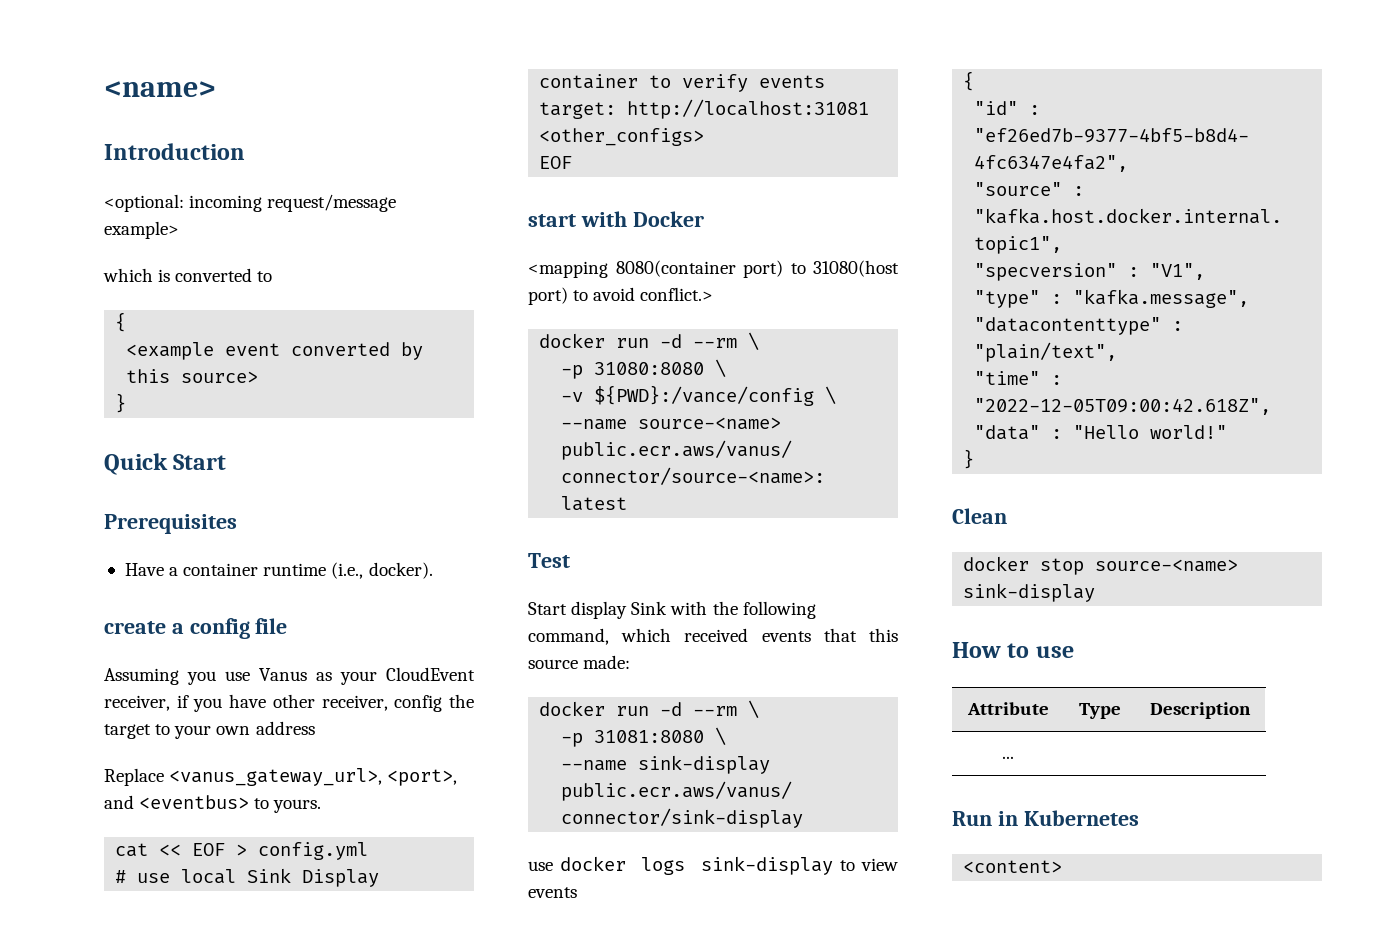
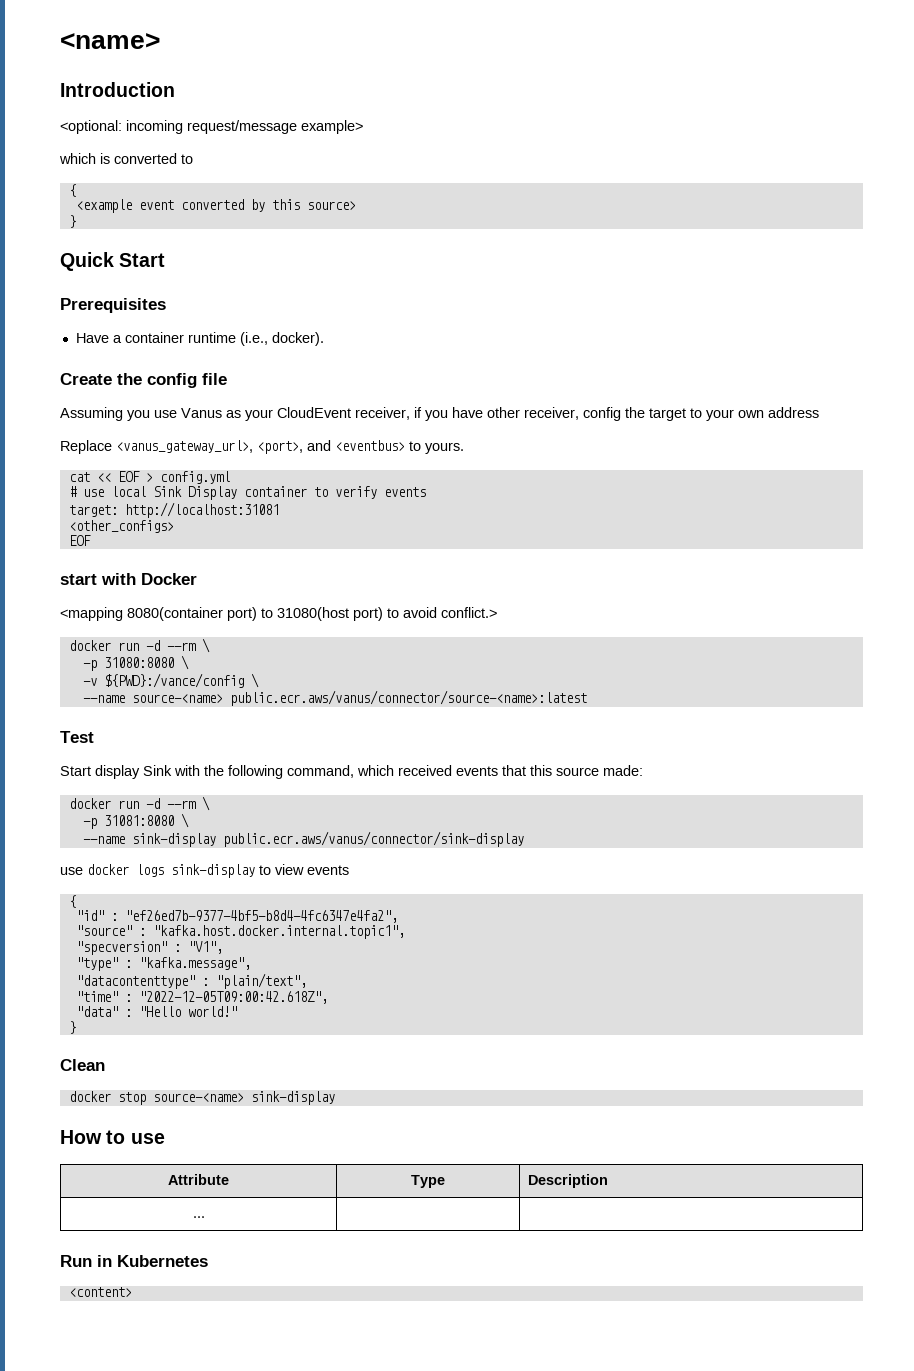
- create a config file
+ Create the config file

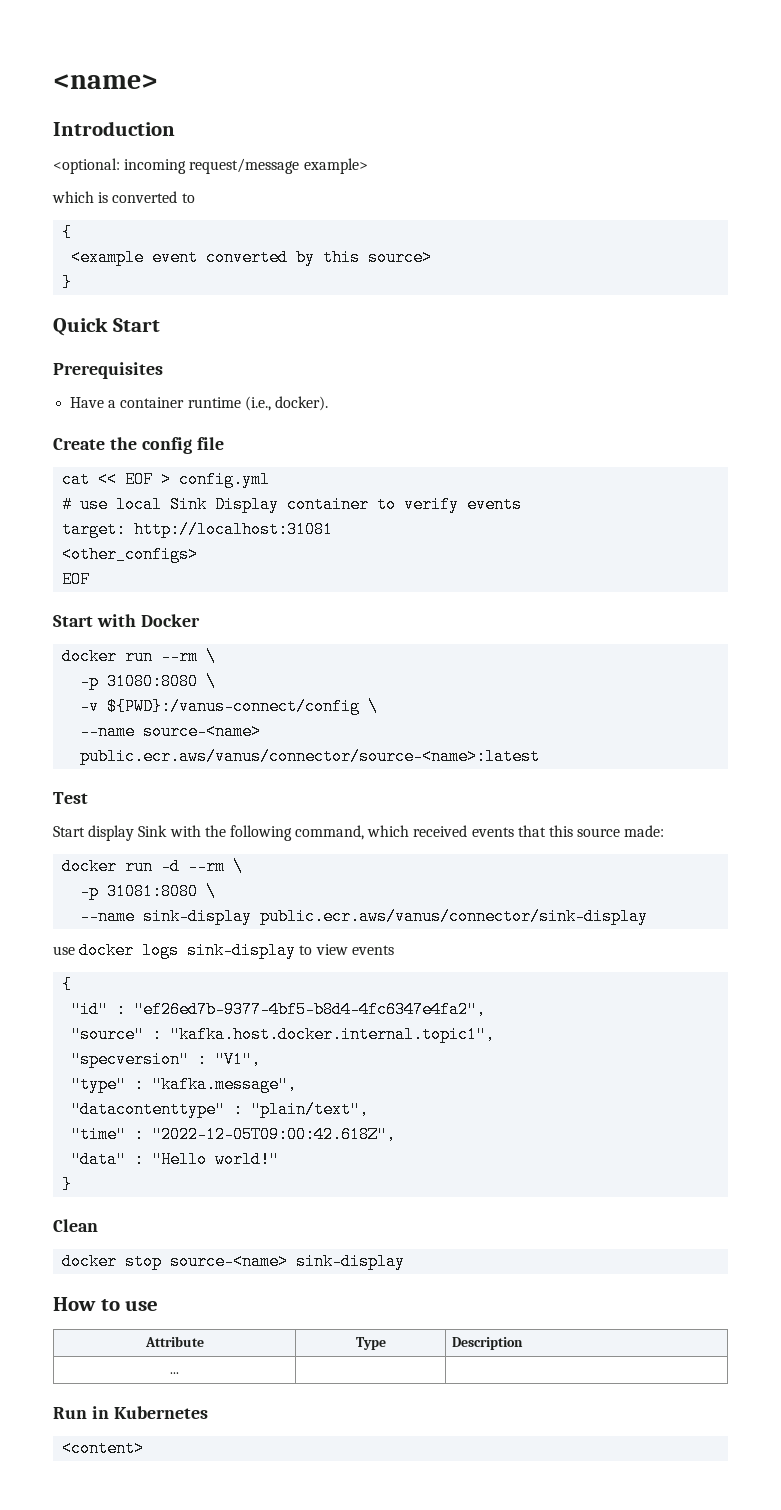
- Assuming you use Vanus as your CloudEvent receiver, if you have other receiver, config the target to your own address
- Replace <vanus_gateway_url>, <port>, and <eventbus> to yours.
- start with Docker
+ Start with Docker
- <mapping 8080(container port) to 31080(host port) to avoid conflict.>
- docker run -d --rm \
+ docker run --rm \
- -v ${PWD}:/vance/config \
+ -v ${PWD}:/vanus-connect/config \

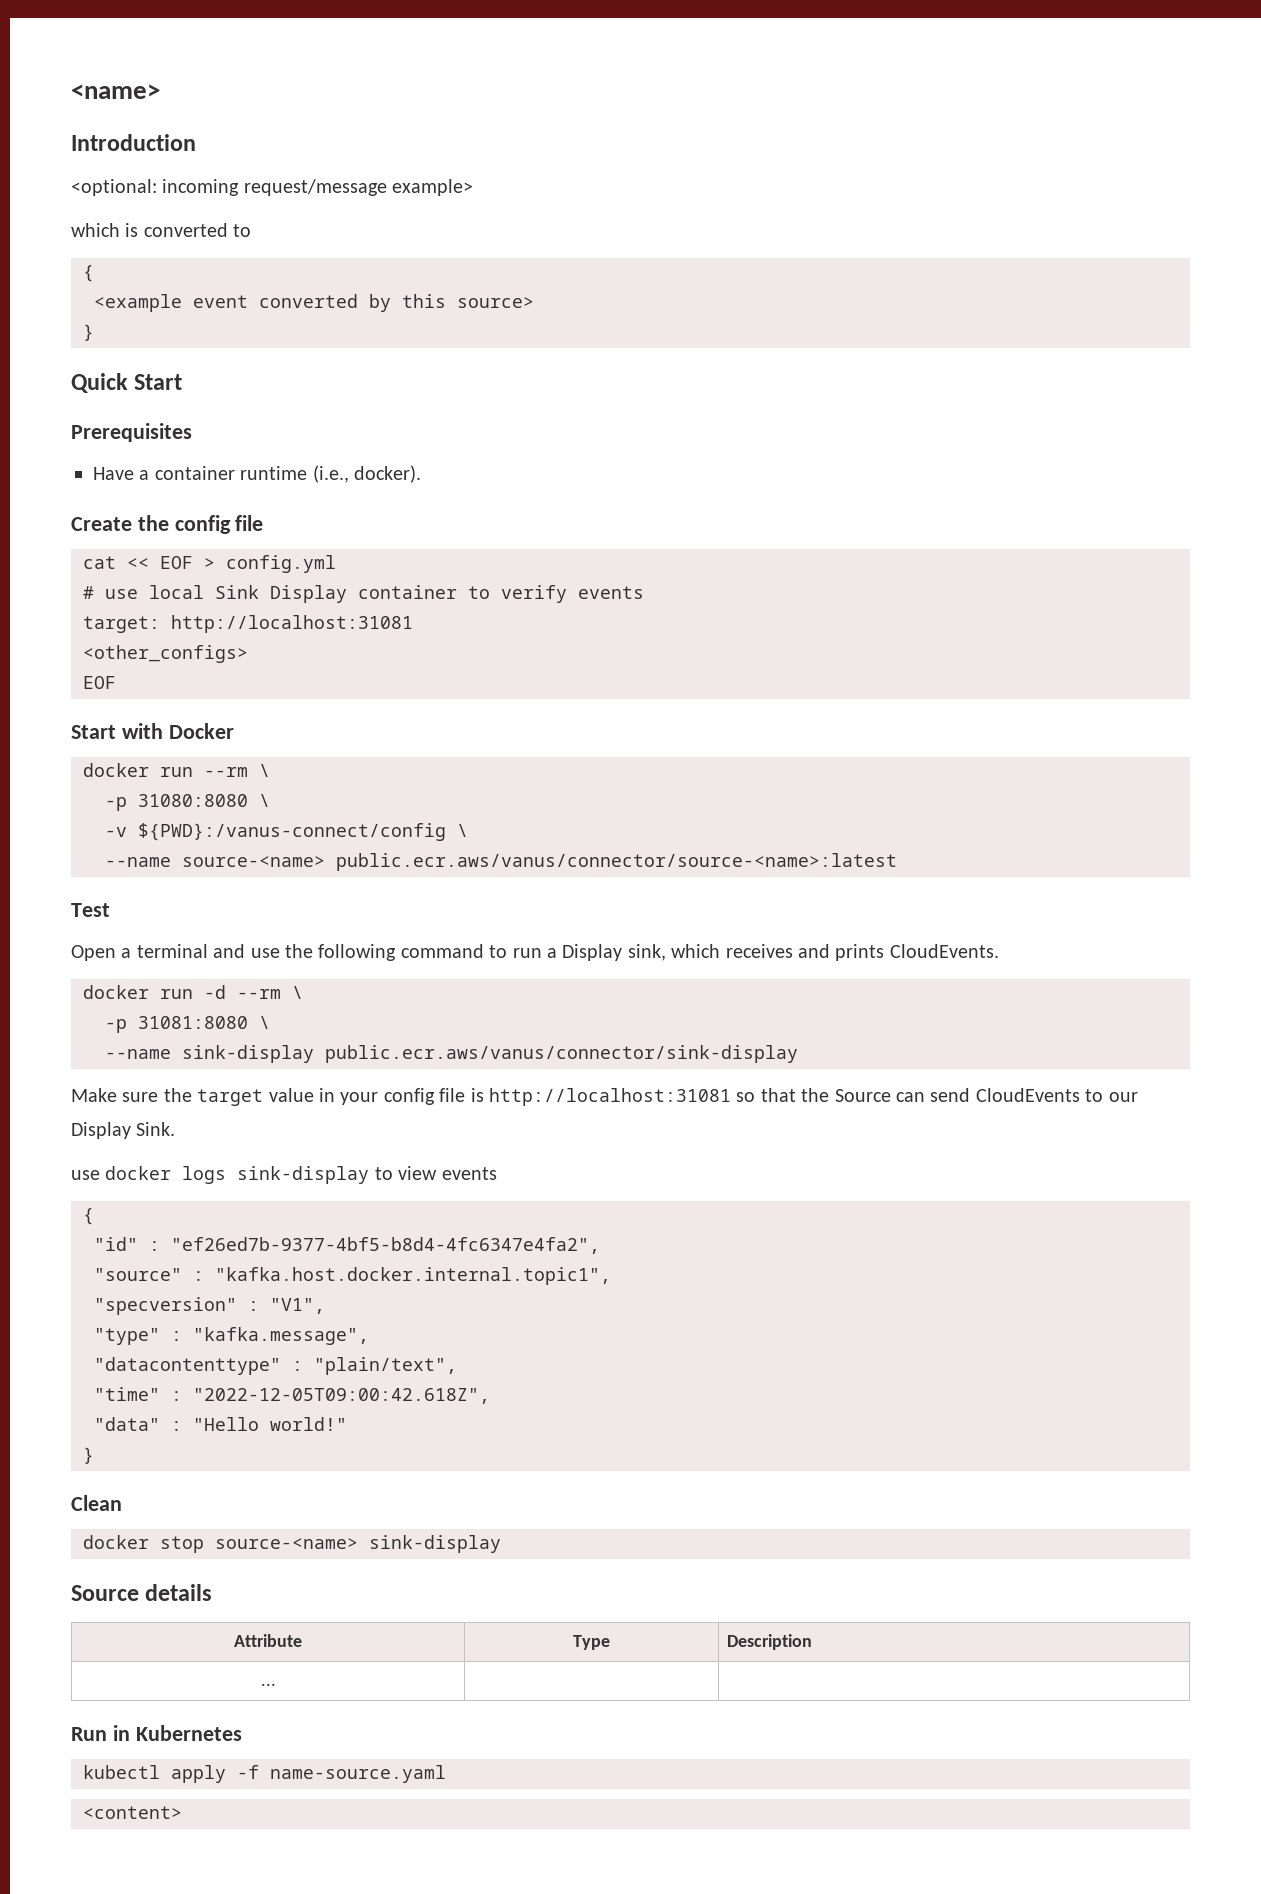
- Start display Sink with the following command, which received events that this source made:
+ Open a terminal and use the following command to run a Display sink, which receives and prints CloudEvents.
+ Make sure the target value in your config file is http://localhost:31081 so that the Source can send CloudEvents to our Display Sink.
- How to use
+ Source details
+ kubectl apply -f name-source.yaml

